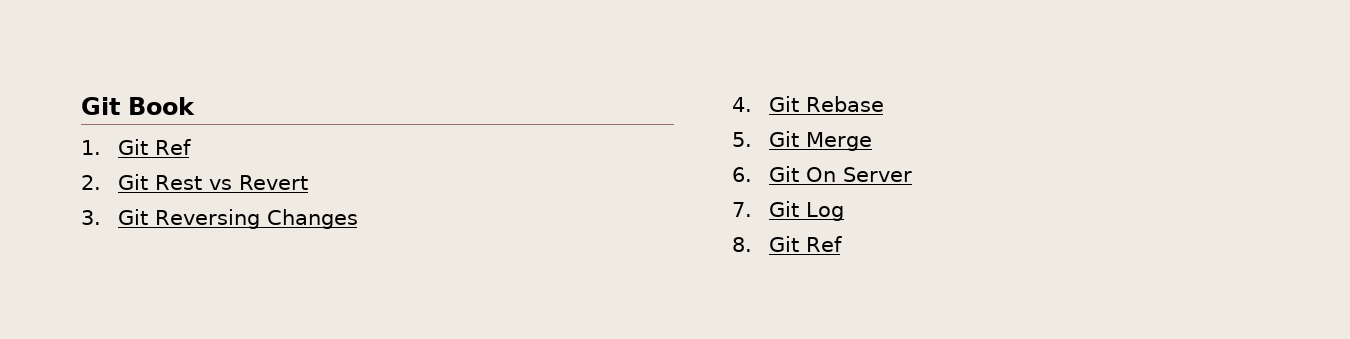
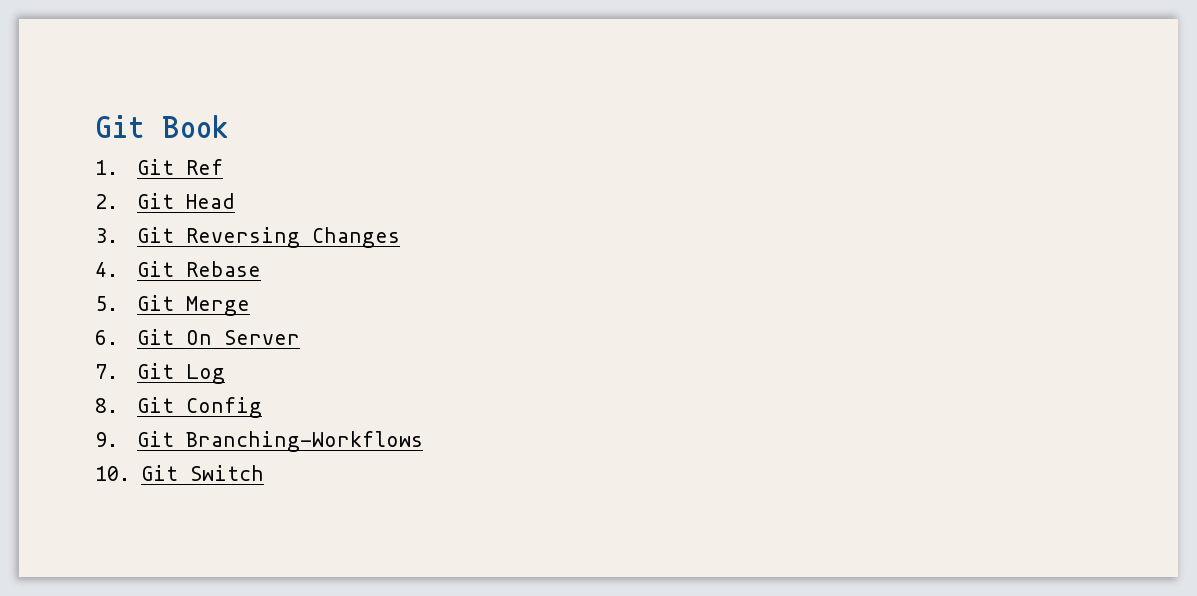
- 2. Git Rest vs Revert
+ 2. Git Head
- 8. Git Ref
+ 8. Git Config
+ 9. Git Branching-Workflows
+ 10. Git Switch

